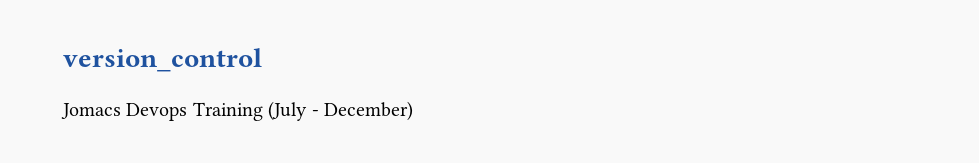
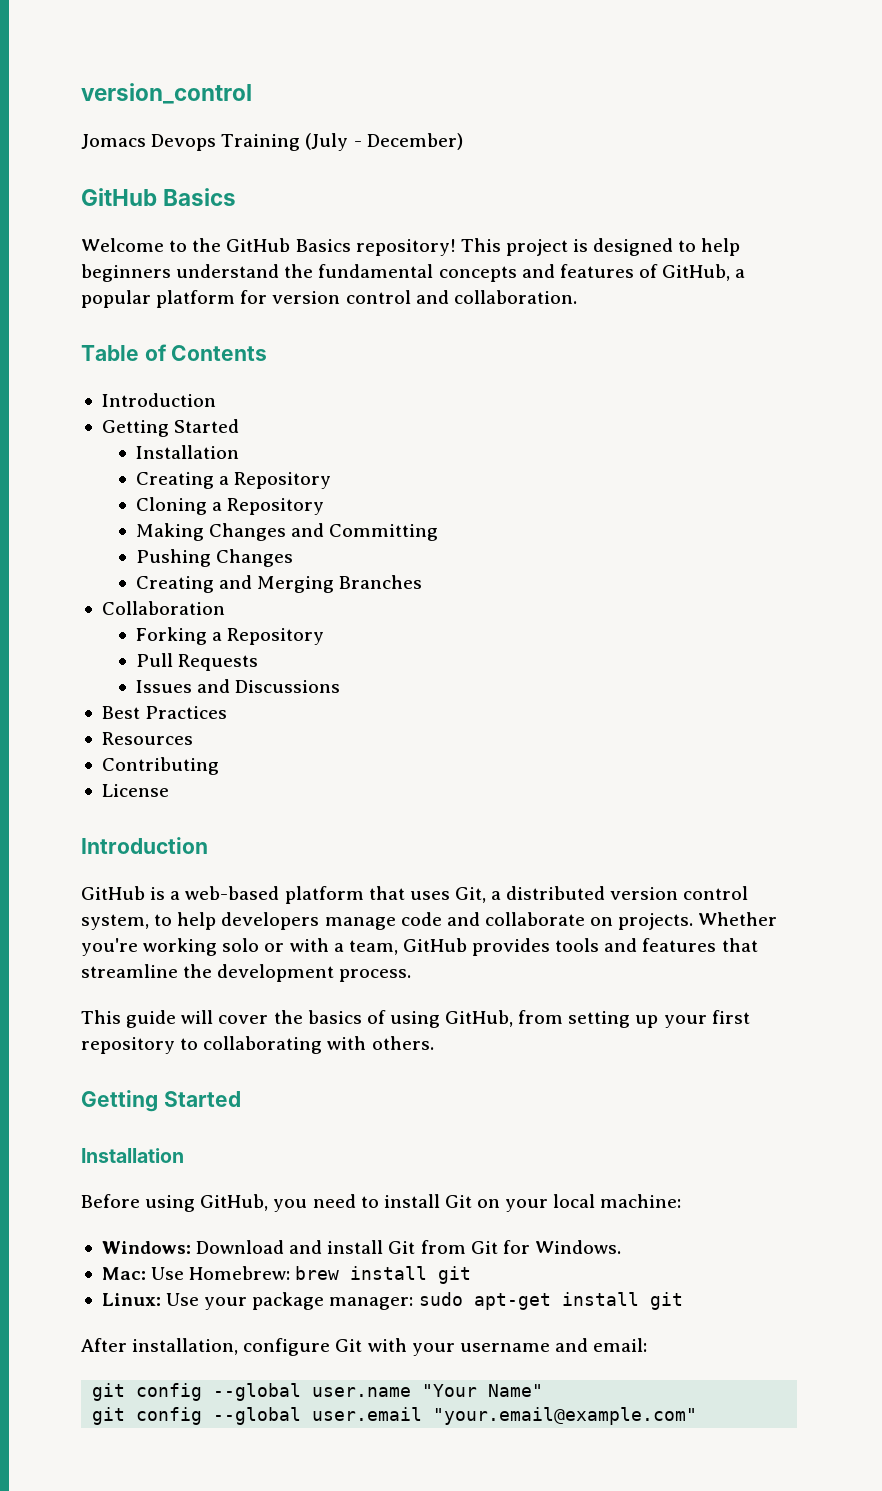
  Jomacs Devops Training (July - December)
+ GitHub Basics
+ Welcome to the GitHub Basics repository! This project is designed to help beginners understand the fundamental concepts and features of GitHub, a popular platform for version control and collaboration.
+ Table of Contents
+ Introduction
+ Getting Started
+ Installation
+ Creating a Repository
+ Cloning a Repository
+ Making Changes and Committing
+ Pushing Changes
+ Creating and Merging Branches
+ Collaboration
+ Forking a Repository
+ Pull Requests
+ Issues and Discussions
+ Best Practices
+ Resources
+ Contributing
+ License
+ Introduction
+ GitHub is a web-based platform that uses Git, a distributed version control system, to help developers manage code and collaborate on projects. Whether you're working solo or with a team, GitHub provides tools and features that streamline the development process.
+ This guide will cover the basics of using GitHub, from setting up your first repository to collaborating with others.
+ Getting Started
+ Installation
+ Before using GitHub, you need to install Git on your local machine:
+ Windows: Download and install Git from Git for Windows.
+ Mac: Use Homebrew: brew install git
+ Linux: Use your package manager: sudo apt-get install git
+ After installation, configure Git with your username and email:
+ git config --global user.name "Your Name"
+ git config --global user.email "your.email@example.com"

